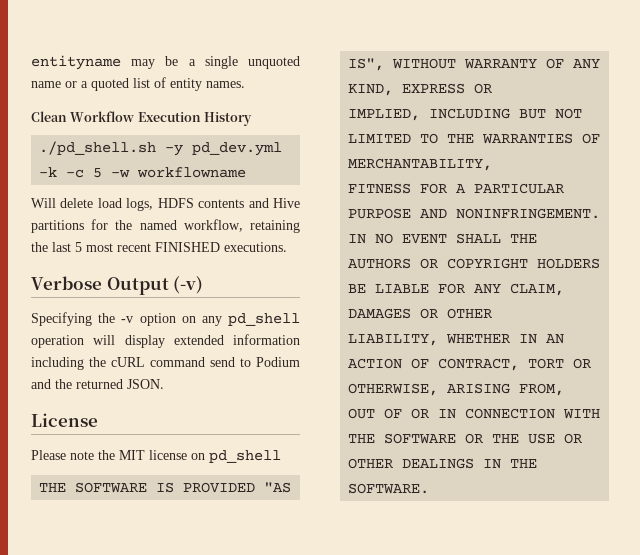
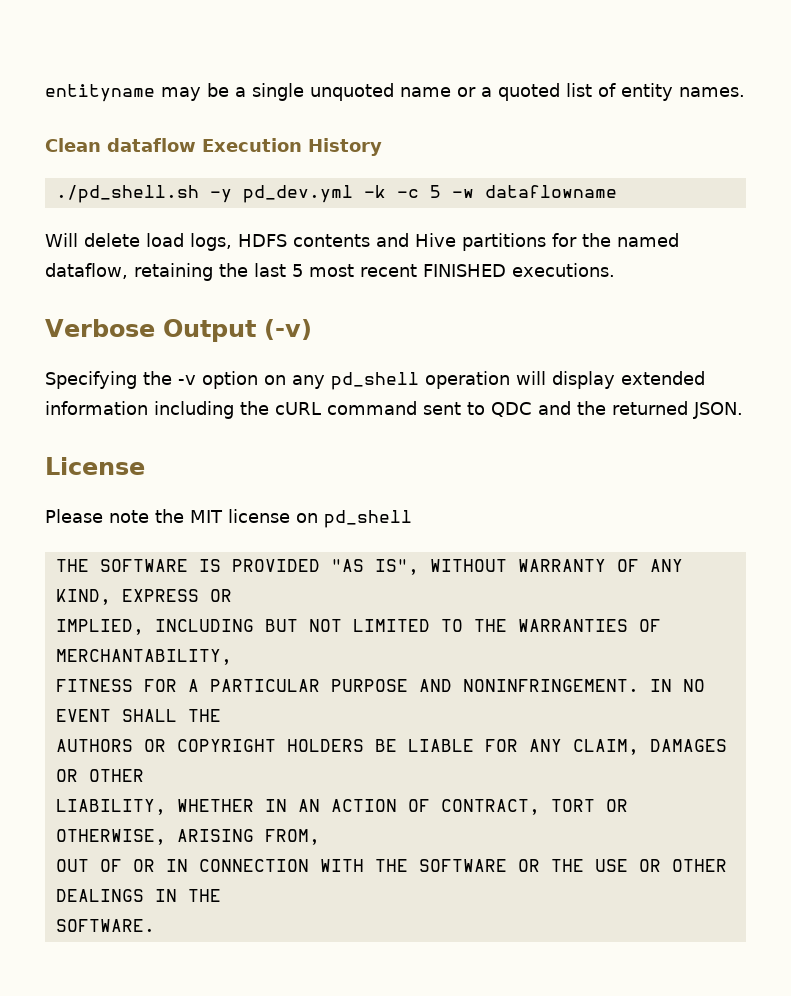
- Clean Workflow Execution History
+ Clean dataflow Execution History
- ./pd_shell.sh -y pd_dev.yml -k -c 5 -w workflowname
+ ./pd_shell.sh -y pd_dev.yml -k -c 5 -w dataflowname
- Will delete load logs, HDFS contents and Hive partitions for the named workflow, retaining the last 5 most recent FINISHED executions.
+ Will delete load logs, HDFS contents and Hive partitions for the named dataflow, retaining the last 5 most recent FINISHED executions.
- Specifying the -v option on any pd_shell operation will display extended information including the cURL command send to Podium and the returned JSON.
+ Specifying the -v option on any pd_shell operation will display extended information including the cURL command sent to QDC and the returned JSON.

